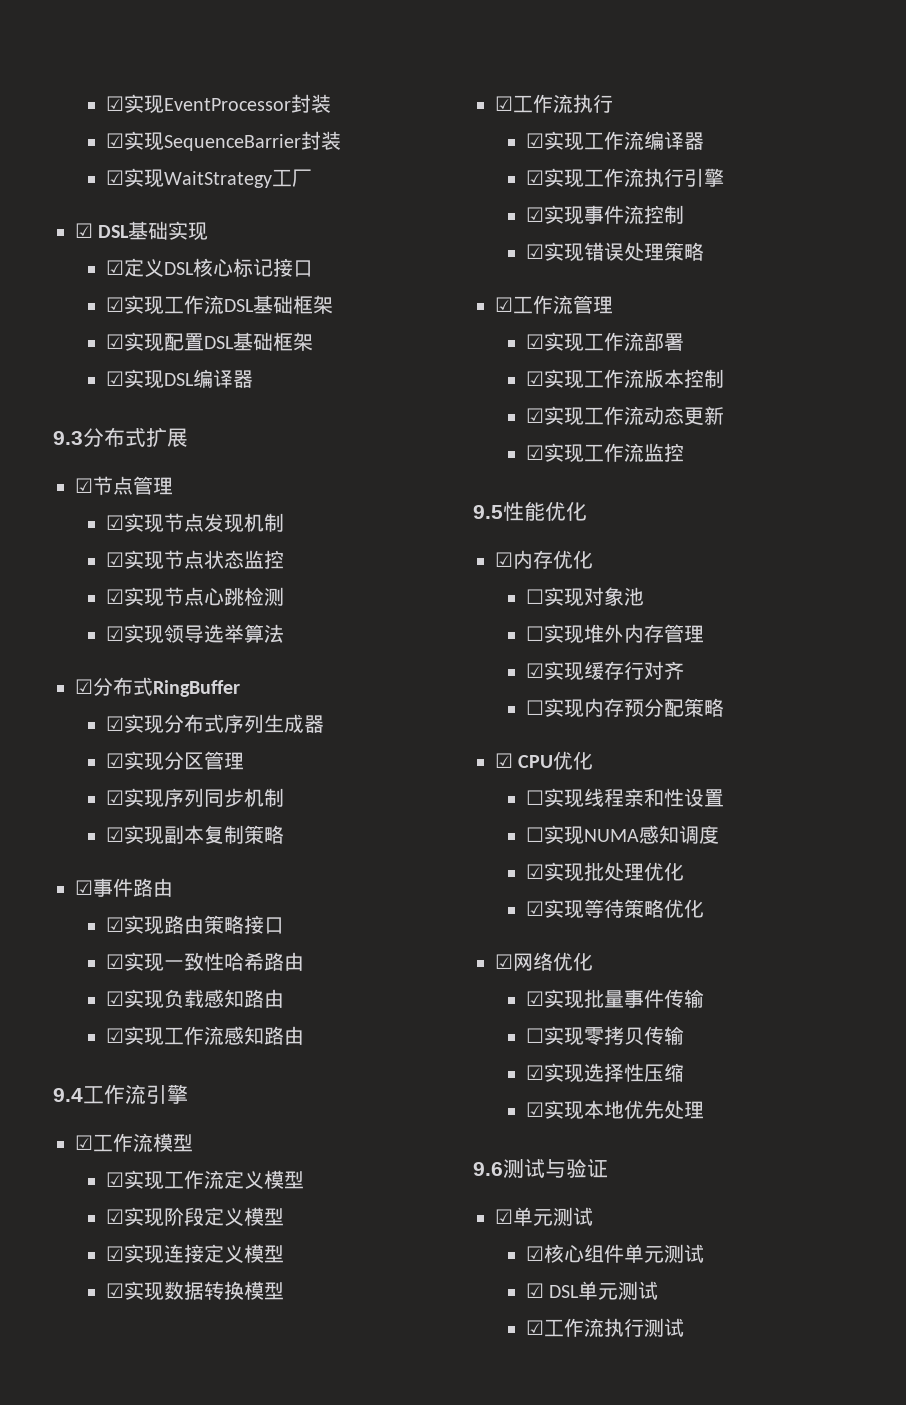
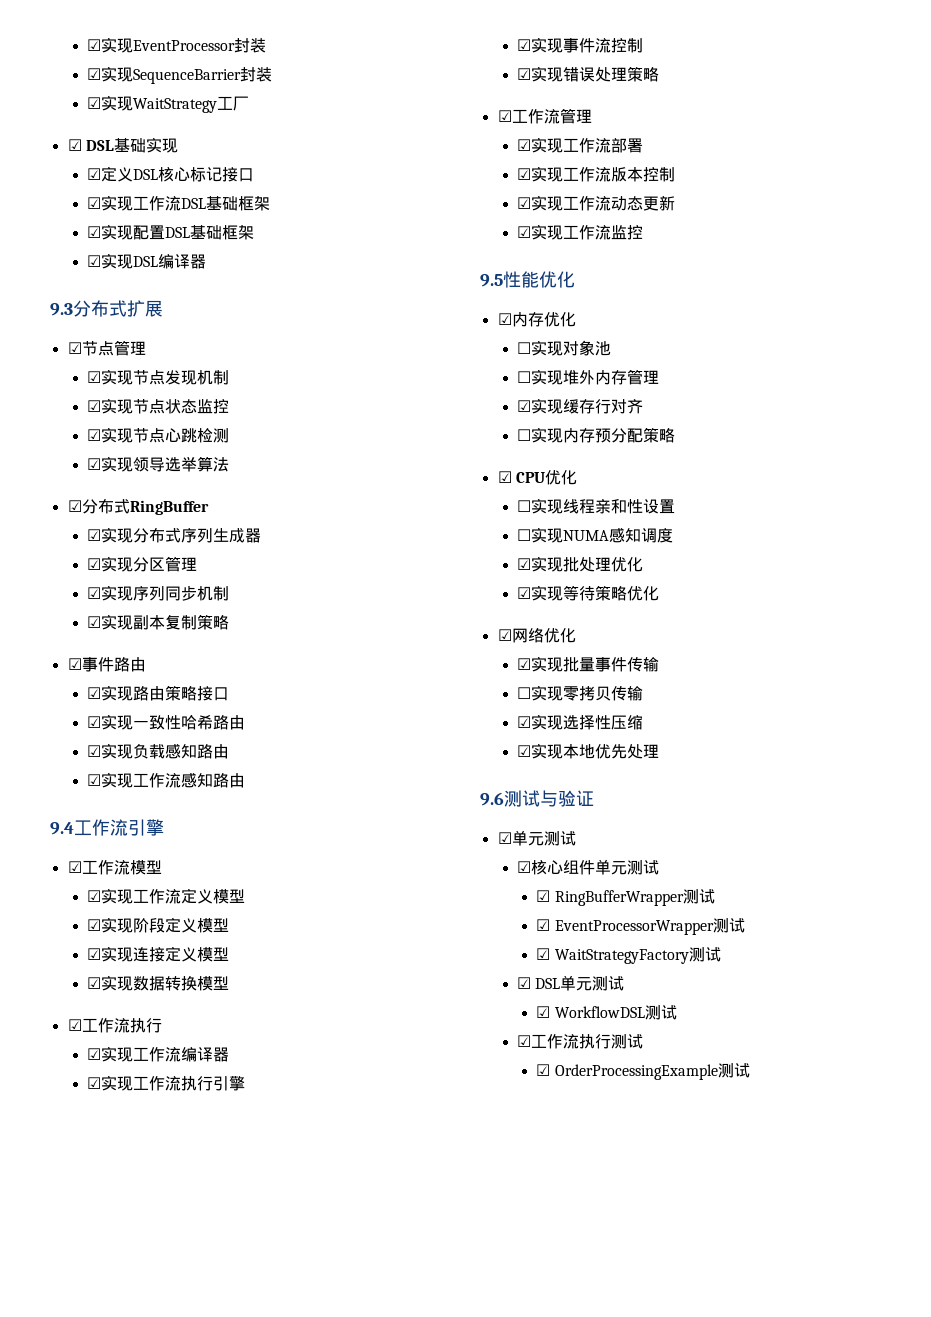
+ ☑ RingBufferWrapper测试
+ ☑ EventProcessorWrapper测试
+ ☑ WaitStrategyFactory测试
+ ☑ WorkflowDSL测试
+ ☑ OrderProcessingExample测试

